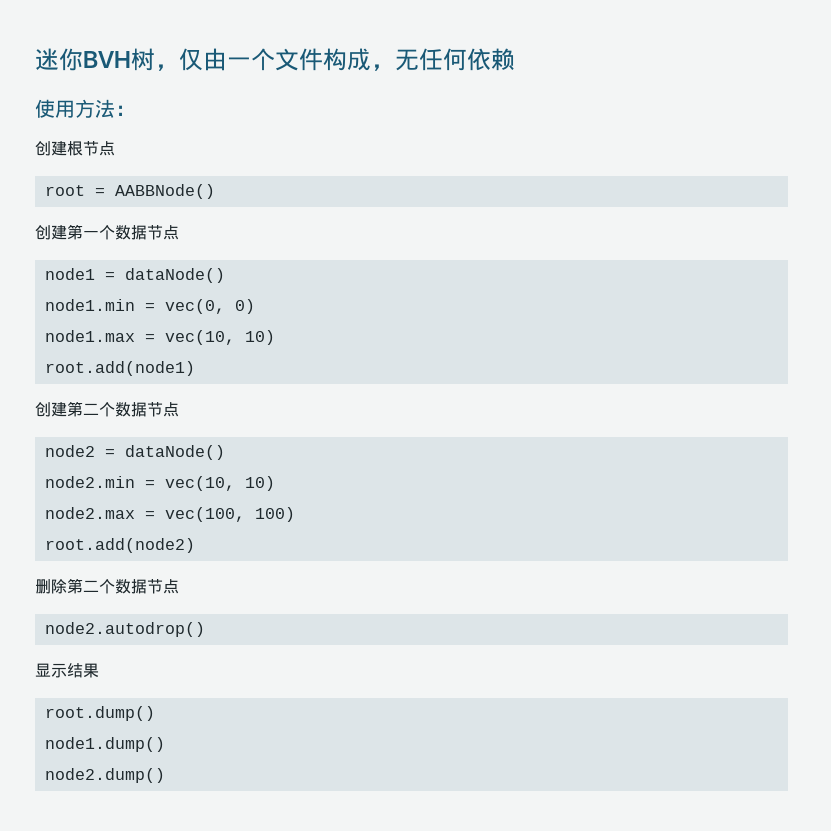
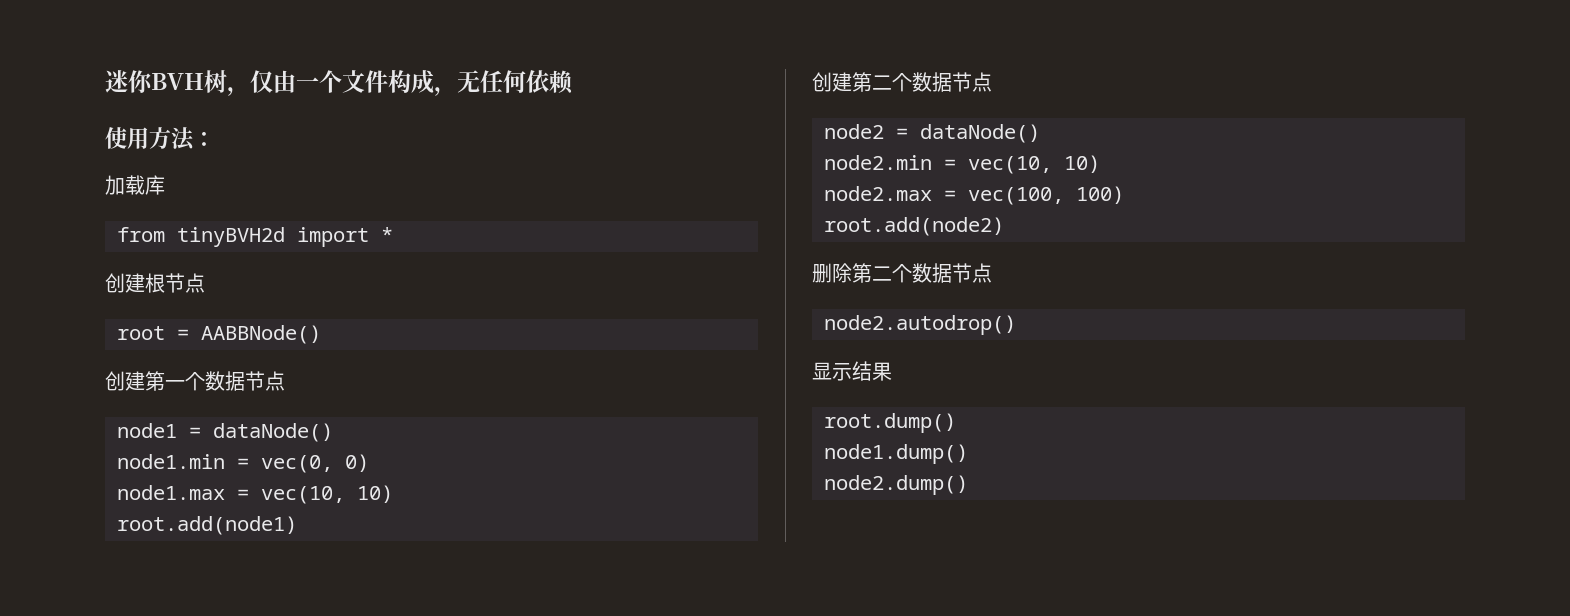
+ 加载库
+ from tinyBVH2d import *

